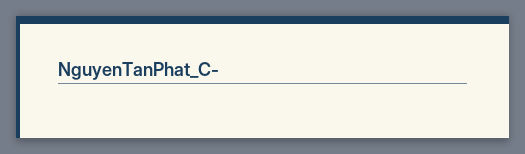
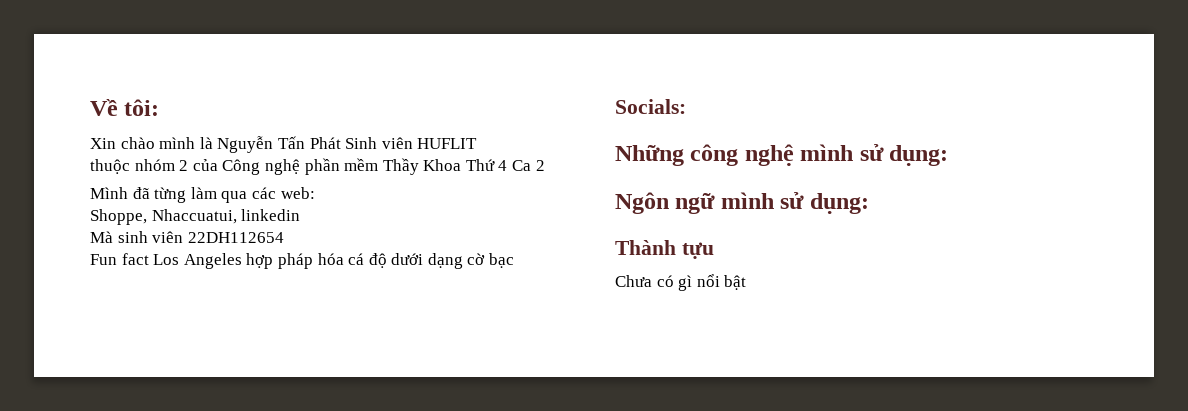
- NguyenTanPhat_C-
+ Về tôi:
+ Xin chào mình là Nguyễn Tấn Phát Sinh viên HUFLIT
+ thuộc nhóm 2 của Công nghệ phần mềm Thầy Khoa Thứ 4 Ca 2
+ Mình đã từng làm qua các web:
+ Shoppe, Nhaccuatui, linkedin
+ Mà sinh viên 22DH112654
+ Fun fact Los Angeles hợp pháp hóa cá độ dưới dạng cờ bạc
+ Socials:
+ Những công nghệ mình sử dụng:
+ Ngôn ngữ mình sử dụng:
+ Thành tựu
+ Chưa có gì nổi bật

